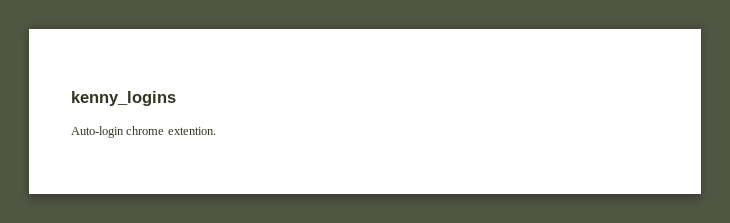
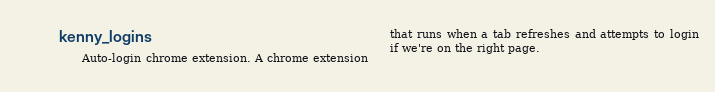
- Auto-login chrome extention.
+ Auto-login chrome extension. A chrome extension that runs when a tab refreshes and attempts to login if we're on the right page.

